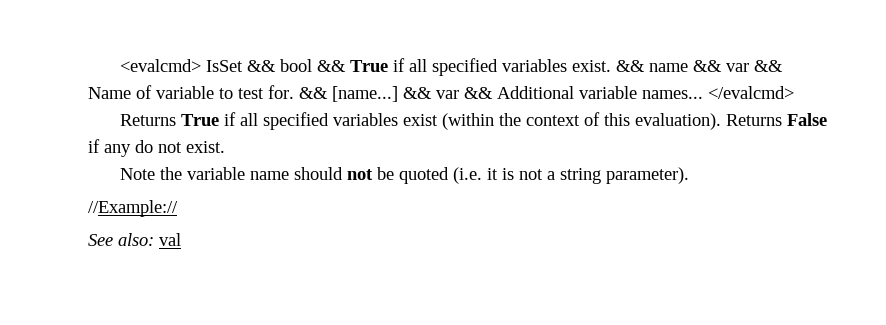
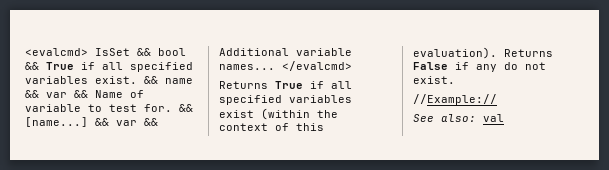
- Note the variable name should not be quoted (i.e. it is not a string parameter).

